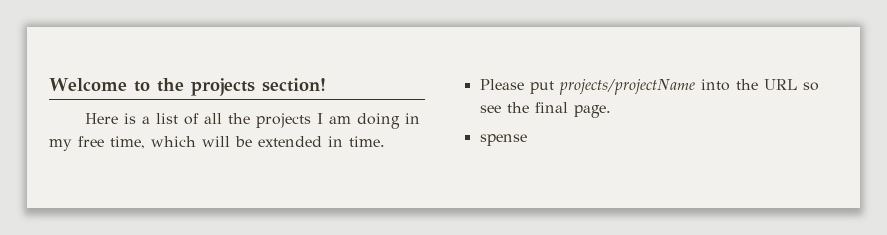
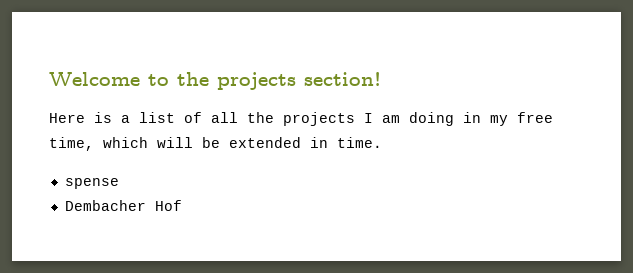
- Please put projects/projectName into the URL so see the final page.
  spense
+ Dembacher Hof

